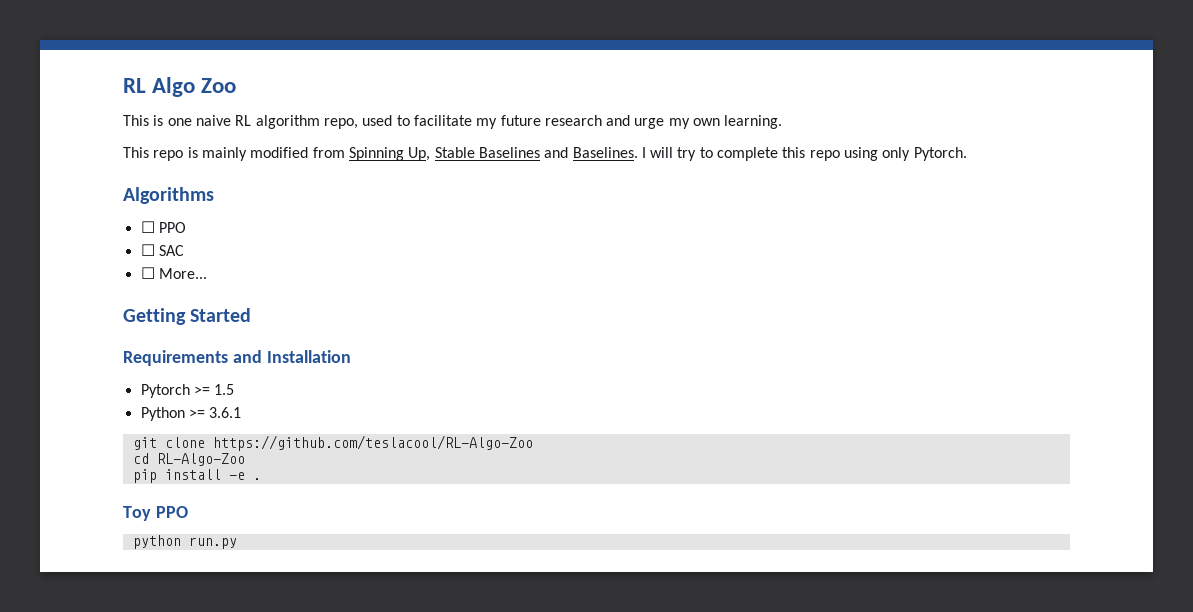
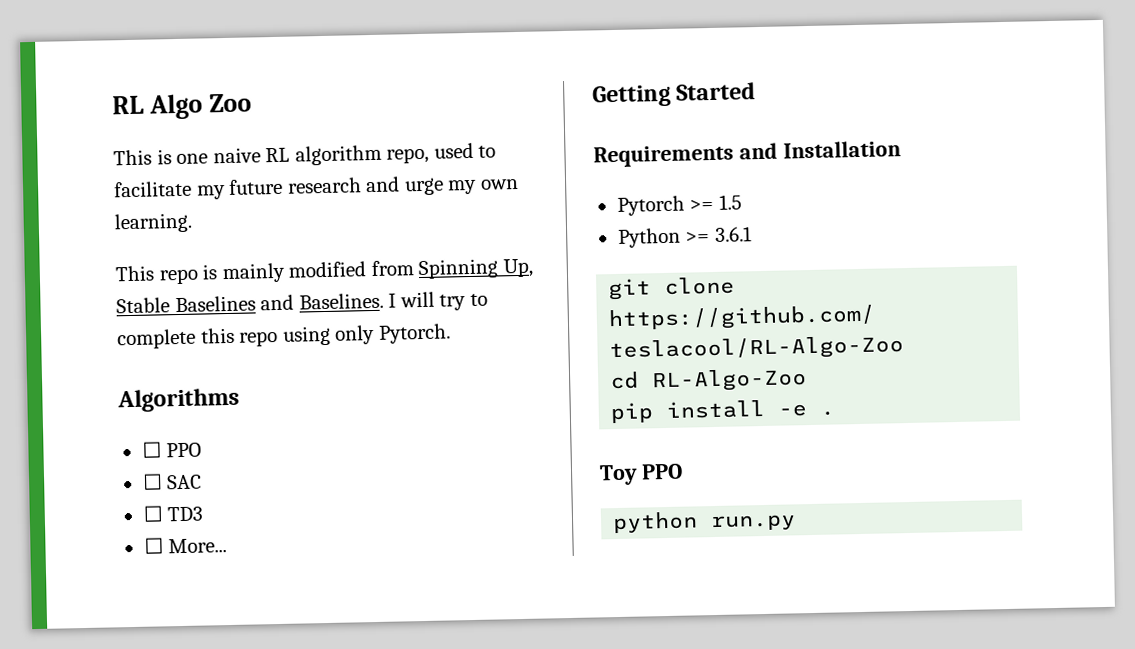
+ ☐ TD3

